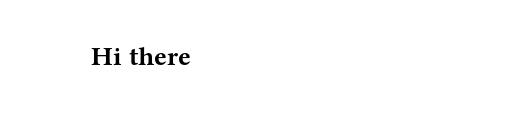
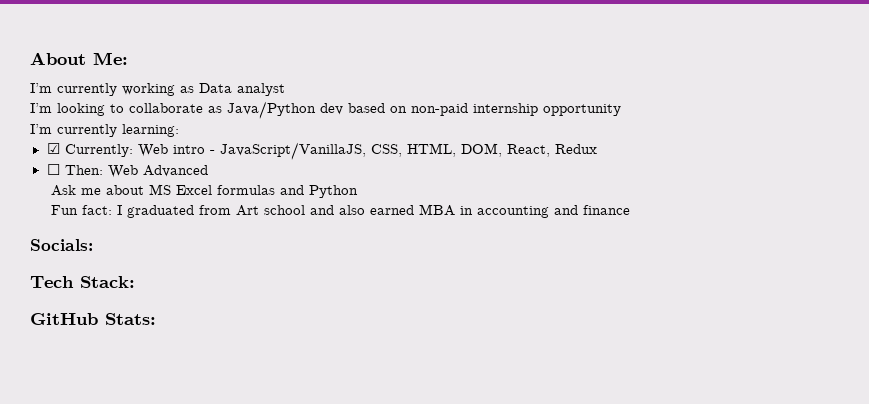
- Hi there
+ About Me:
+ I’m currently working as Data analyst
+ I’m looking to collaborate as Java/Python dev based on non-paid internship opportunity
+ I’m currently learning:
+ ☑ Currently: Web intro - JavaScript/VanillaJS, CSS, HTML, DOM, React, Redux
+ ☐ Then: Web Advanced
+ Ask me about MS Excel formulas and Python
+ Fun fact: I graduated from Art school and also earned MBA in accounting and finance
+ Socials:
+ Tech Stack:
+ GitHub Stats:

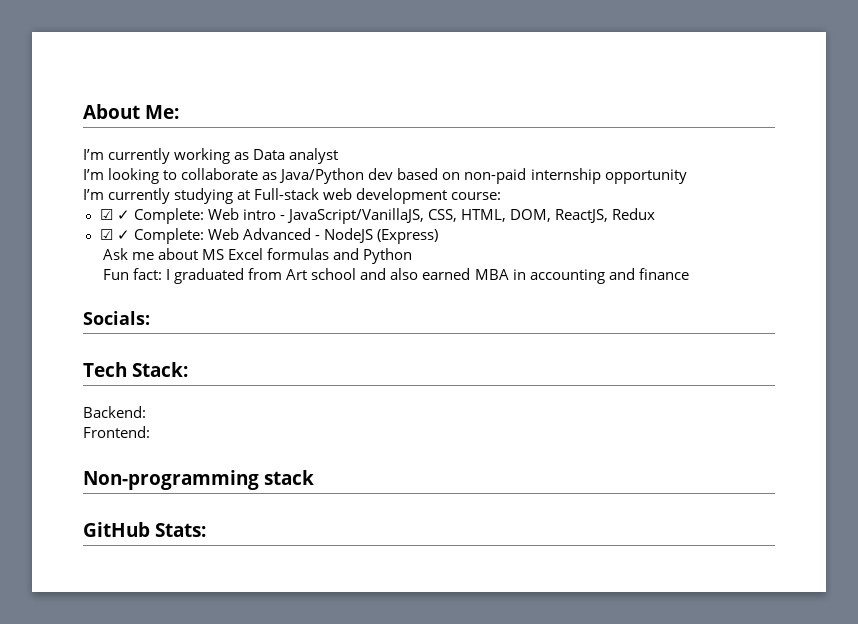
- I’m currently learning:
- ☑ Currently: Web intro - JavaScript/VanillaJS, CSS, HTML, DOM, React, Redux
+ I’m currently studying at Full-stack web development course:
+ ☑ ✓ Complete: Web intro - JavaScript/VanillaJS, CSS, HTML, DOM, ReactJS, Redux
- ☐ Then: Web Advanced
+ ☑ ✓ Complete: Web Advanced - NodeJS (Express)
+ Backend:
+ Frontend:
+ Non-programming stack

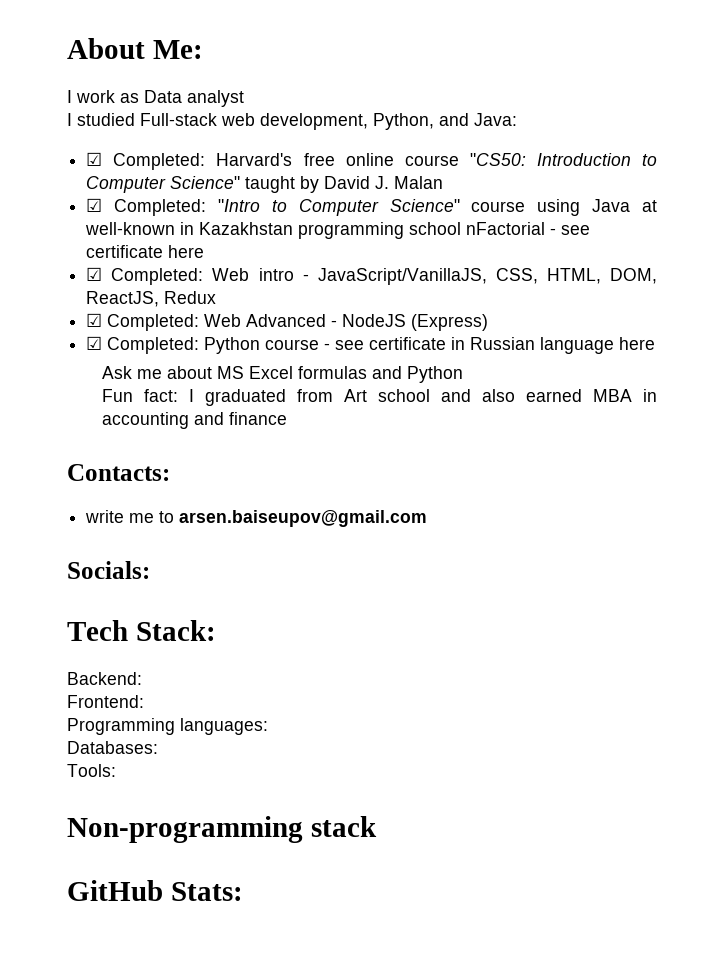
- I’m currently working as Data analyst
+ I work as Data analyst
- I’m looking to collaborate as Java/Python dev based on non-paid internship opportunity
- I’m currently studying at Full-stack web development course:
- ☑ ✓ Complete: Web intro - JavaScript/VanillaJS, CSS, HTML, DOM, ReactJS, Redux
+ I studied Full-stack web development, Python, and Java:
+ ☑ Completed: Harvard's free online course "CS50: Introduction to Computer Science" taught by David J. Malan
+ ☑ Completed: "Intro to Computer Science" course using Java at well-known in Kazakhstan programming school nFactorial - see certificate here
+ ☑ Completed: Web intro - JavaScript/VanillaJS, CSS, HTML, DOM, ReactJS, Redux
- ☑ ✓ Complete: Web Advanced - NodeJS (Express)
+ ☑ Completed: Web Advanced - NodeJS (Express)
+ ☑ Completed: Python course - see certificate in Russian language here
+ Contacts:
+ write me to arsen.baiseupov@gmail.com
+ Programming languages:
+ Databases:
+ Tools:

